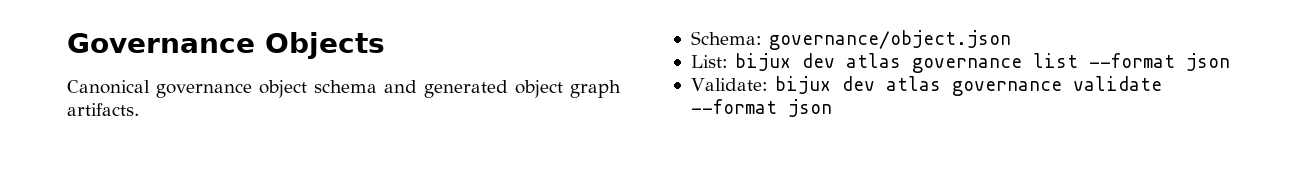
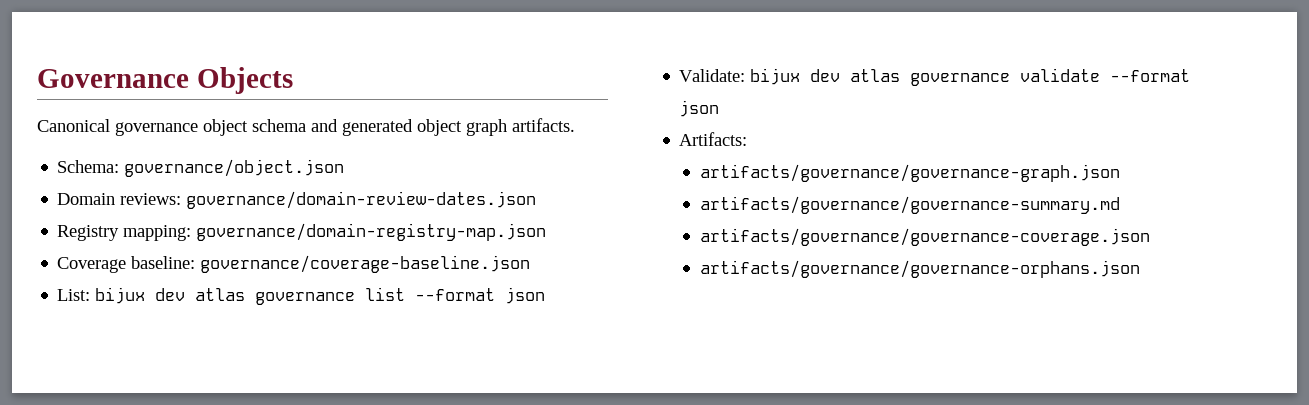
+ Domain reviews: governance/domain-review-dates.json
+ Registry mapping: governance/domain-registry-map.json
+ Coverage baseline: governance/coverage-baseline.json
+ Artifacts:
+ artifacts/governance/governance-graph.json
+ artifacts/governance/governance-summary.md
+ artifacts/governance/governance-coverage.json
+ artifacts/governance/governance-orphans.json

